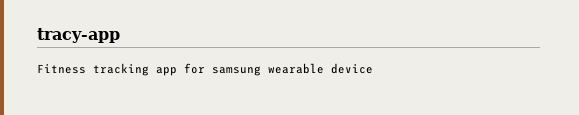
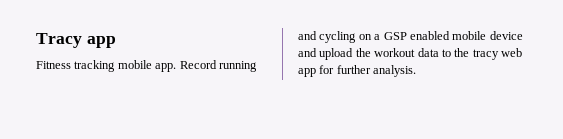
- tracy-app
+ Tracy app
- Fitness tracking app for samsung wearable device
+ Fitness tracking mobile app. Record running and cycling on a GSP enabled mobile device and upload the workout data to the tracy web app for further analysis.

